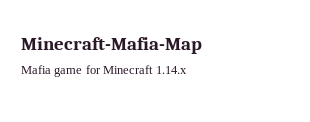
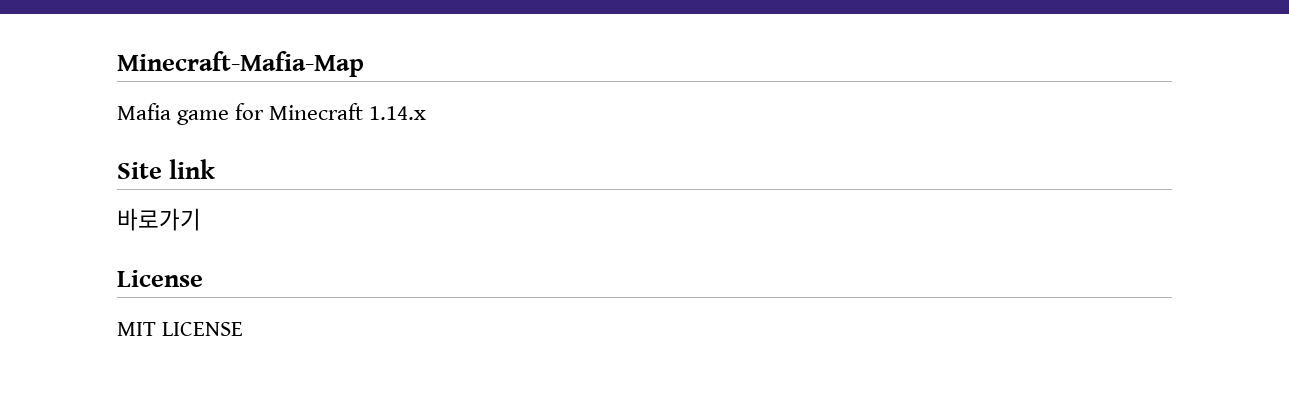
+ Site link
+ 바로가기
+ License
+ MIT LICENSE

